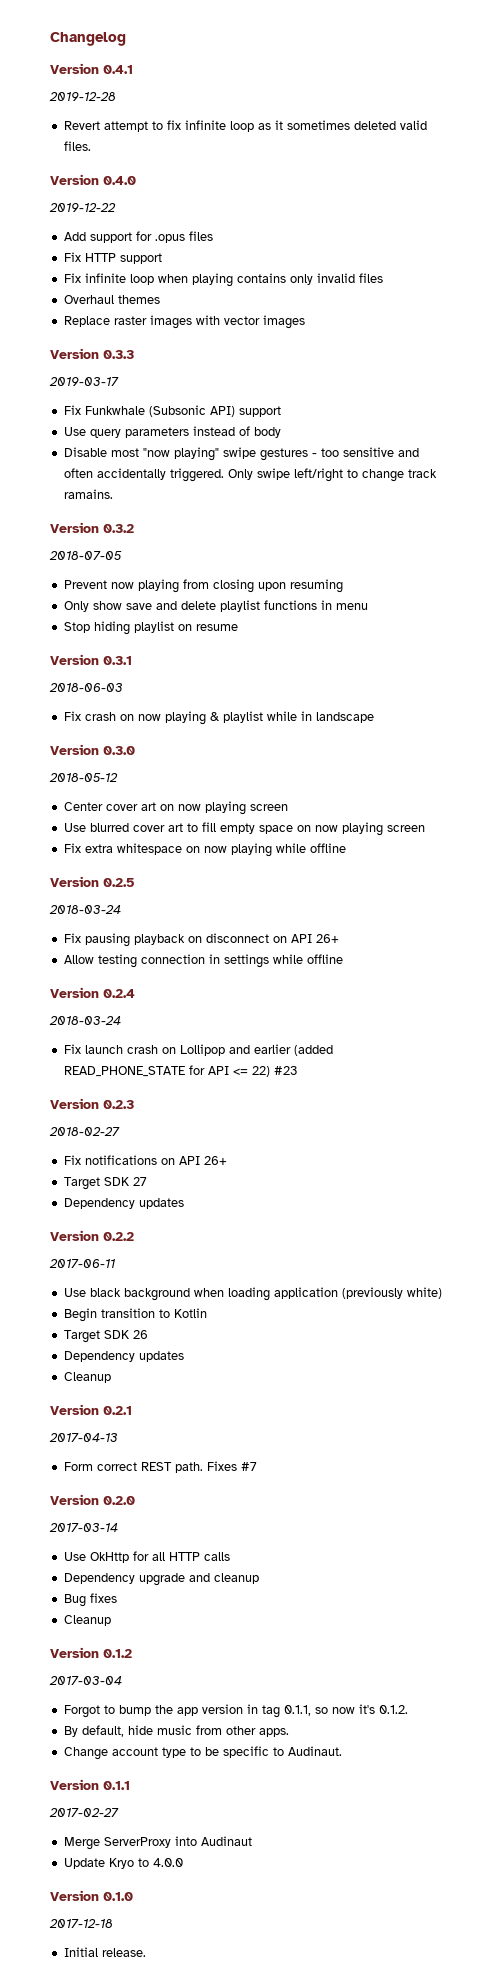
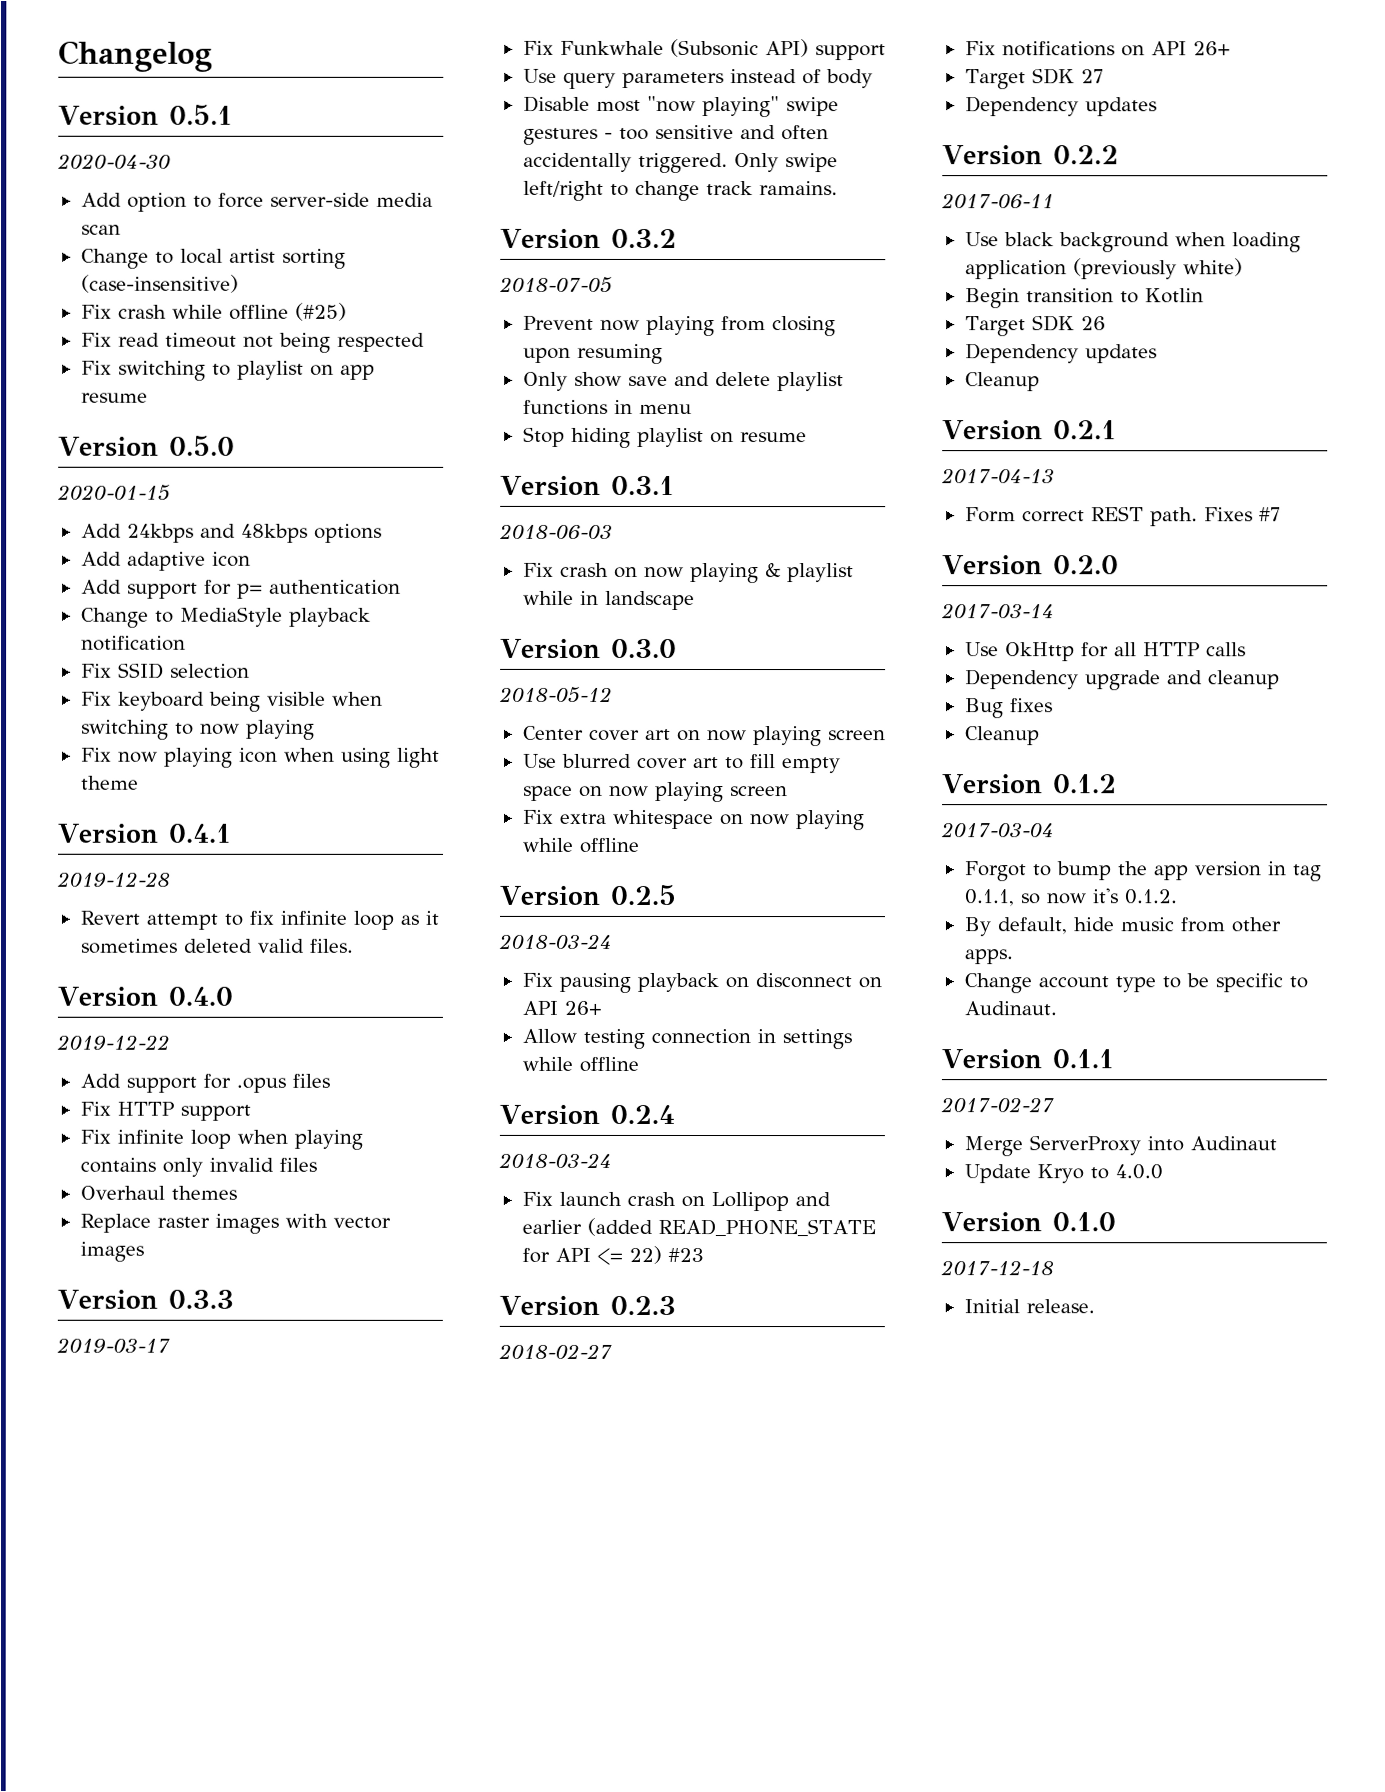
+ Version 0.5.1
+ 2020-04-30
+ Add option to force server-side media scan
+ Change to local artist sorting (case-insensitive)
+ Fix crash while offline (#25)
+ Fix read timeout not being respected
+ Fix switching to playlist on app resume
+ Version 0.5.0
+ 2020-01-15
+ Add 24kbps and 48kbps options
+ Add adaptive icon
+ Add support for p= authentication
+ Change to MediaStyle playback notification
+ Fix SSID selection
+ Fix keyboard being visible when switching to now playing
+ Fix now playing icon when using light theme

